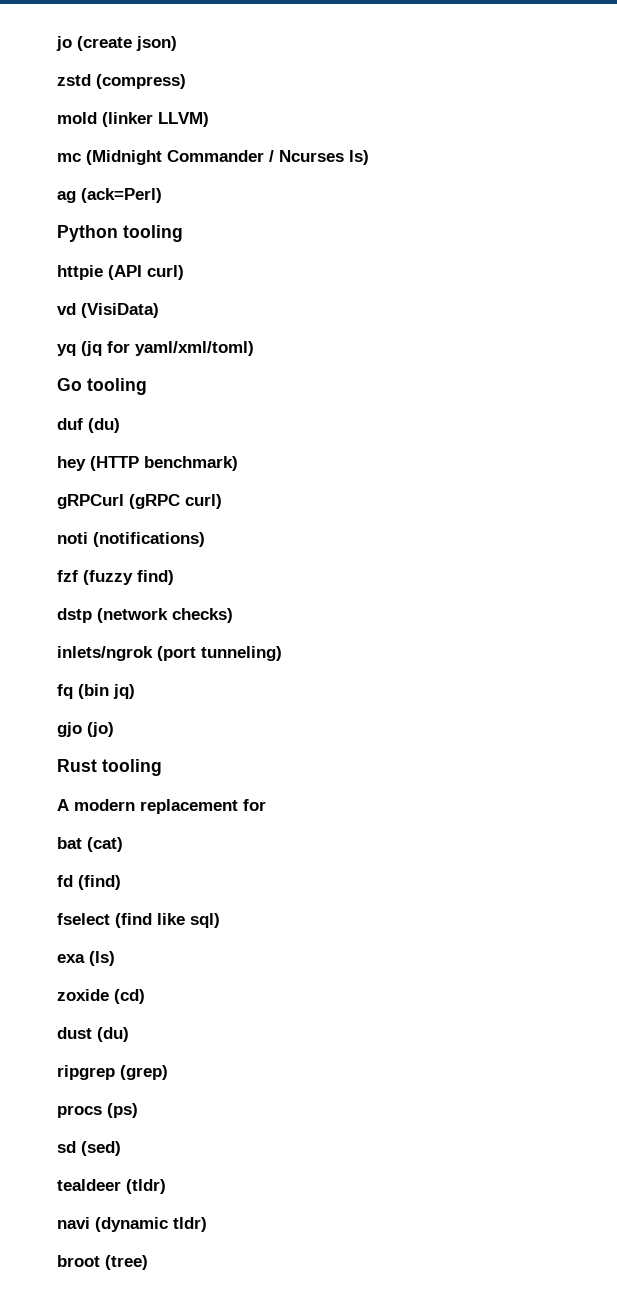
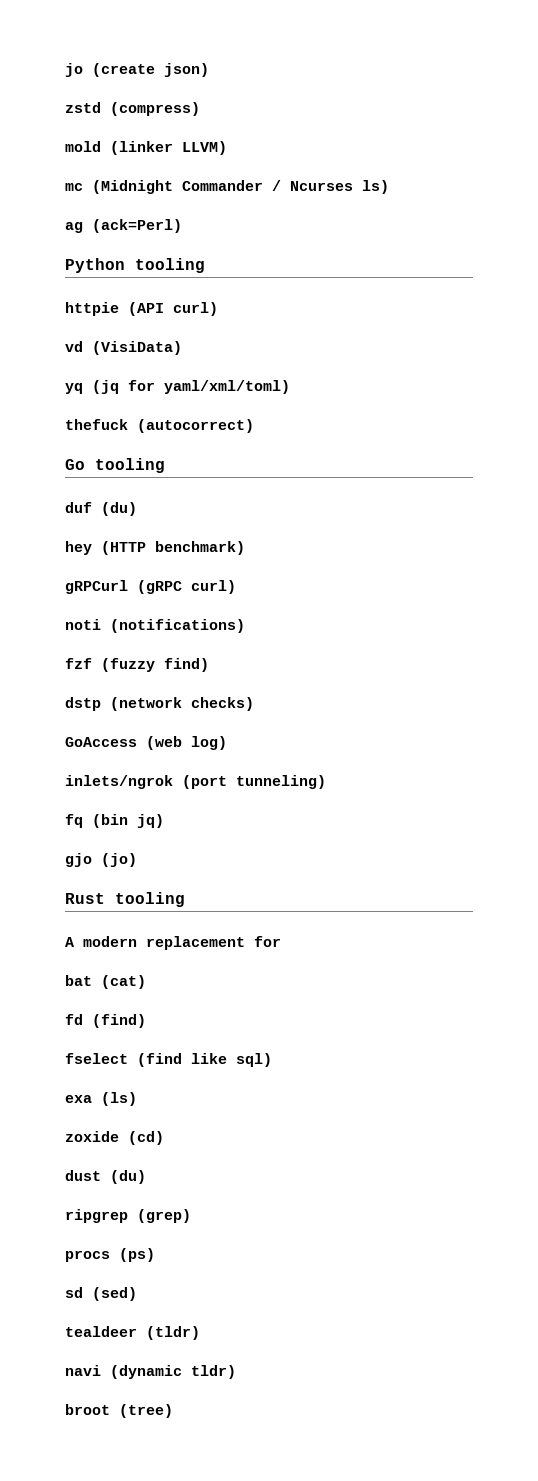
+ thefuck (autocorrect)
+ GoAccess (web log)

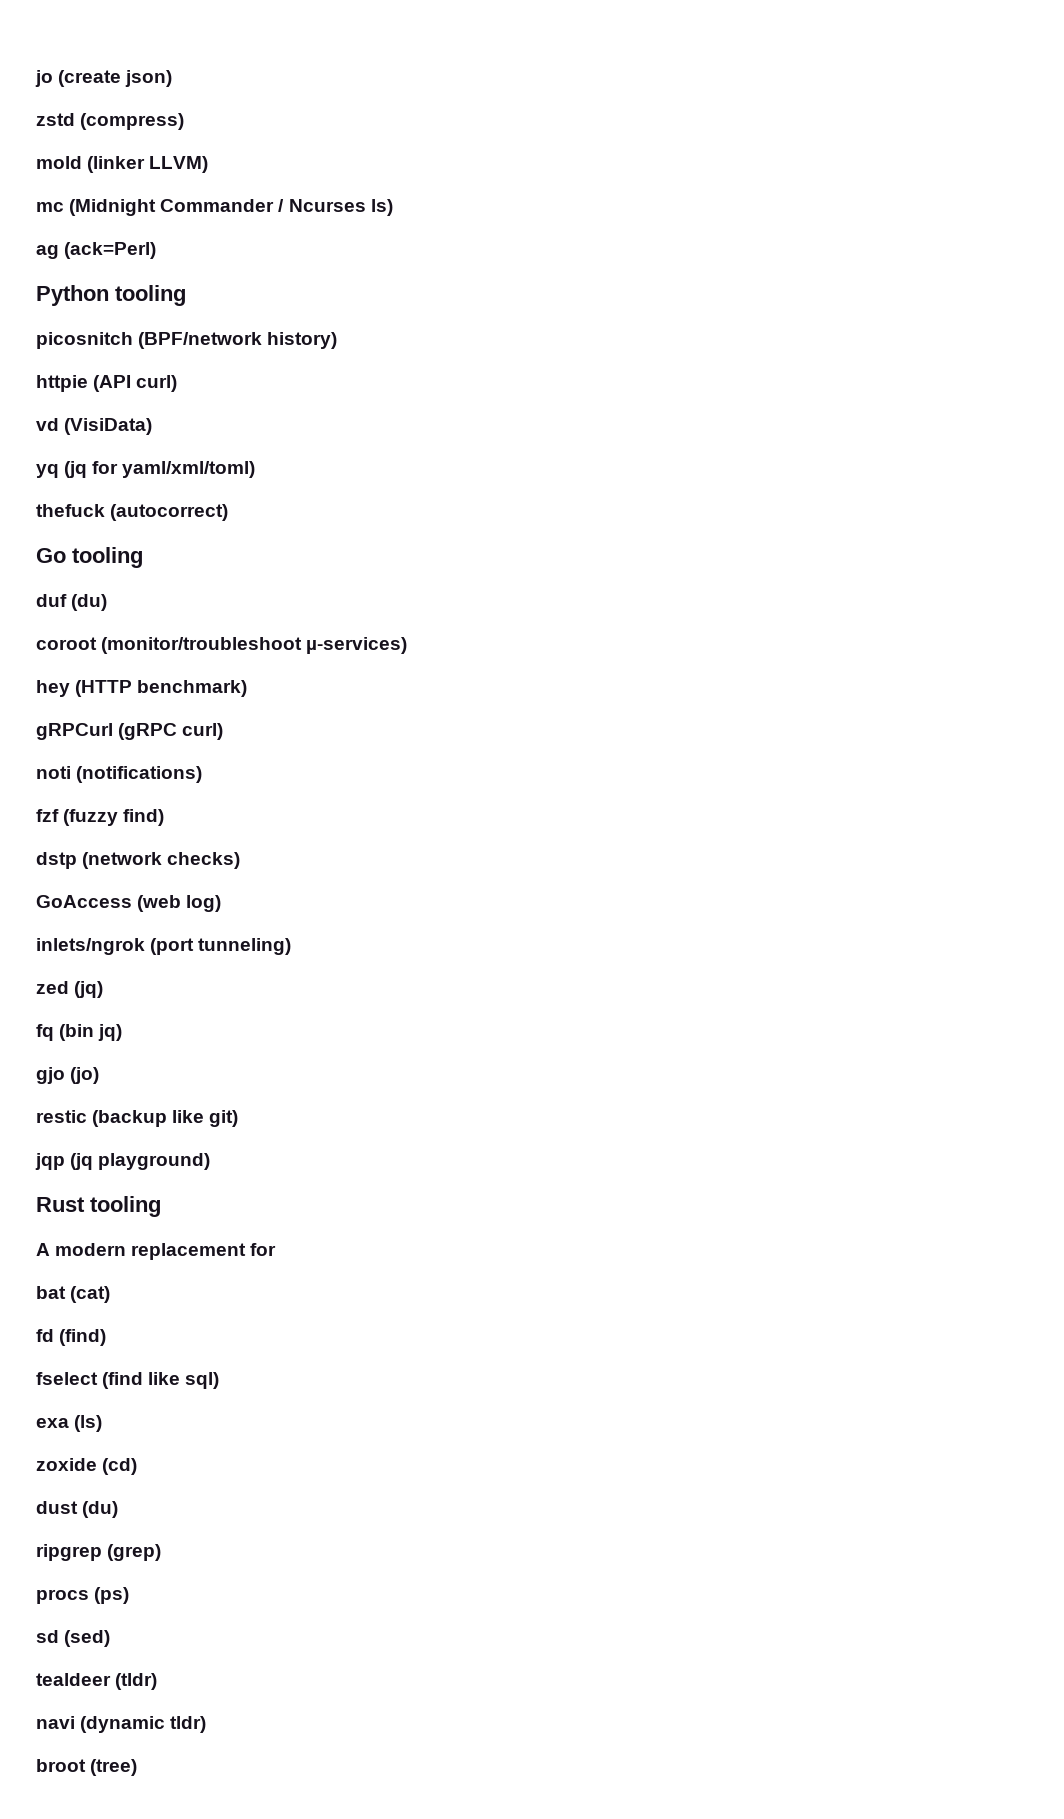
+ picosnitch (BPF/network history)
+ coroot (monitor/troubleshoot µ-services)
+ zed (jq)
+ restic (backup like git)
+ jqp (jq playground)

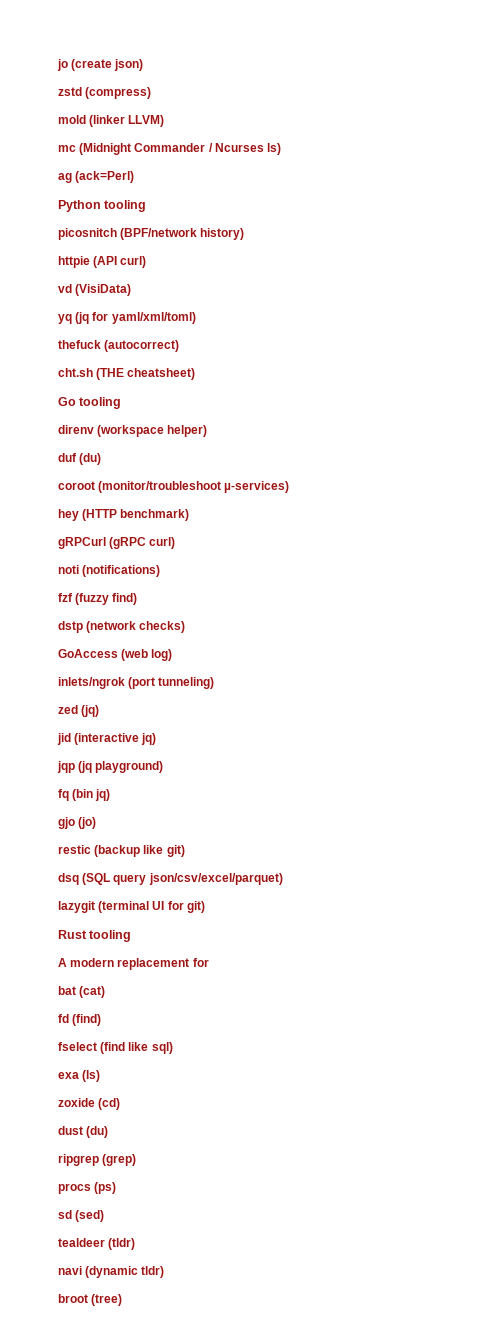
+ cht.sh (THE cheatsheet)
+ direnv (workspace helper)
+ jid (interactive jq)
+ jqp (jq playground)
- jqp (jq playground)
+ dsq (SQL query json/csv/excel/parquet)
+ lazygit (terminal UI for git)

